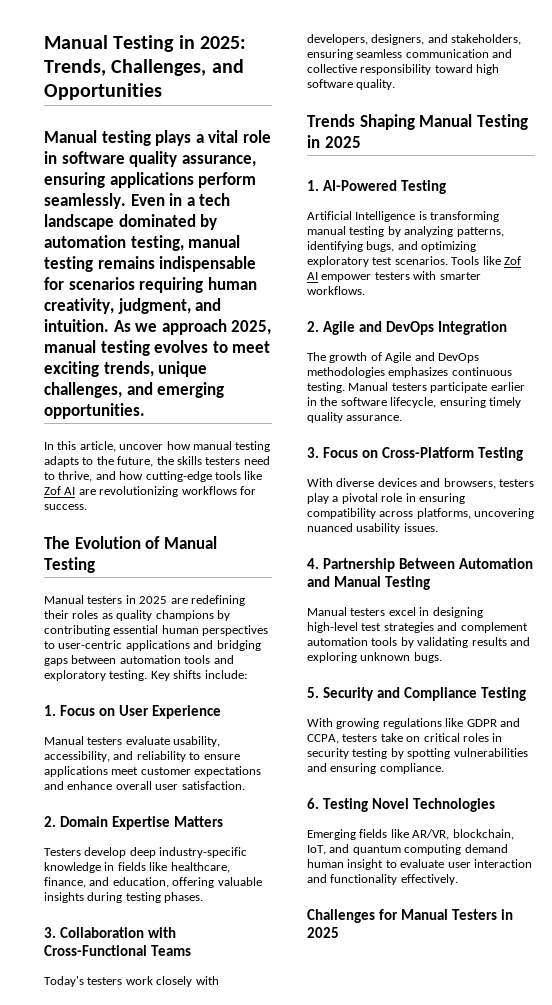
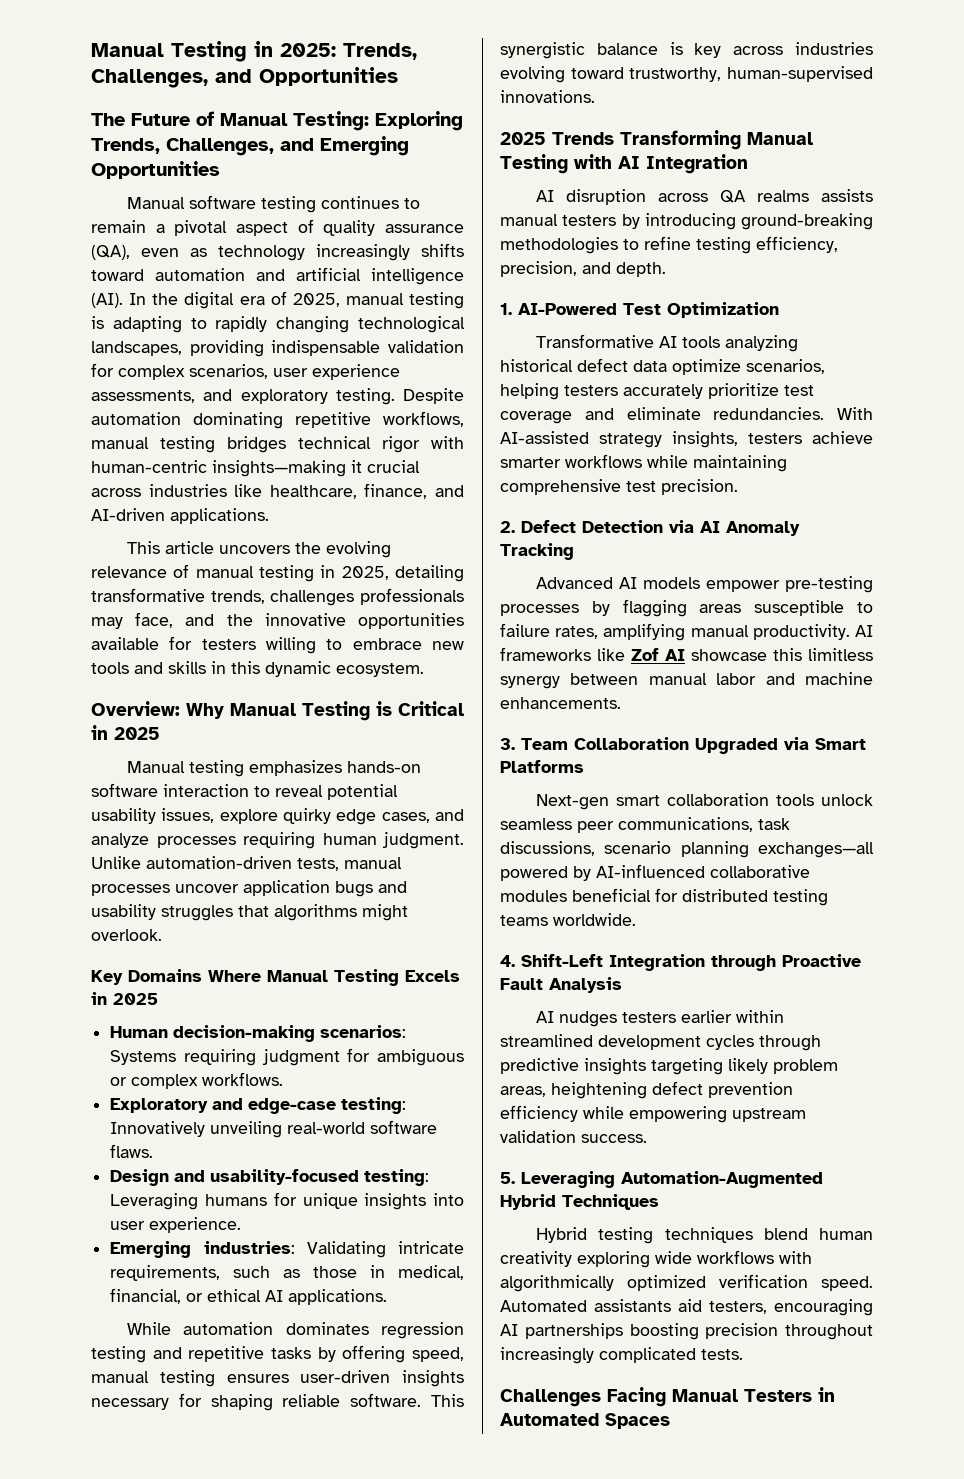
- Manual testing plays a vital role in software quality assurance, ensuring applications perform seamlessly. Even in a tech landscape dominated by automation testing, manual testing remains indispensable for scenarios requiring human creativity, judgment, and intuition. As we approach 2025, manual testing evolves to meet exciting trends, unique challenges, and emerging opportunities.
- In this article, uncover how manual testing adapts to the future, the skills testers need to thrive, and how cutting-edge tools like Zof AI are revolutionizing workflows for success.
- The Evolution of Manual Testing
- Manual testers in 2025 are redefining their roles as quality champions by contributing essential human perspectives to user-centric applications and bridging gaps between automation tools and exploratory testing. Key shifts include:
- 1. Focus on User Experience
- Manual testers evaluate usability, accessibility, and reliability to ensure applications meet customer expectations and enhance overall user satisfaction.
- 2. Domain Expertise Matters
- Testers develop deep industry-specific knowledge in fields like healthcare, finance, and education, offering valuable insights during testing phases.
- 3. Collaboration with Cross-Functional Teams
- Today's testers work closely with developers, designers, and stakeholders, ensuring seamless communication and collective responsibility toward high software quality.
- Trends Shaping Manual Testing in 2025
- 1. AI-Powered Testing
- Artificial Intelligence is transforming manual testing by analyzing patterns, identifying bugs, and optimizing exploratory test scenarios. Tools like Zof AI empower testers with smarter workflows.
- 2. Agile and DevOps Integration
- The growth of Agile and DevOps methodologies emphasizes continuous testing. Manual testers participate earlier in the software lifecycle, ensuring timely quality assurance.
- 3. Focus on Cross-Platform Testing
- With diverse devices and browsers, testers play a pivotal role in ensuring compatibility across platforms, uncovering nuanced usability issues.
- 4. Partnership Between Automation and Manual Testing
- Manual testers excel in designing high-level test strategies and complement automation tools by validating results and exploring unknown bugs.
- 5. Security and Compliance Testing
- With growing regulations like GDPR and CCPA, testers take on critical roles in security testing by spotting vulnerabilities and ensuring compliance.
- 6. Testing Novel Technologies
- Emerging fields like AR/VR, blockchain, IoT, and quantum computing demand human insight to evaluate user interaction and functionality effectively.
+ The Future of Manual Testing: Exploring Trends, Challenges, and Emerging Opportunities
+ Manual software testing continues to remain a pivotal aspect of quality assurance (QA), even as technology increasingly shifts toward automation and artificial intelligence (AI). In the digital era of 2025, manual testing is adapting to rapidly changing technological landscapes, providing indispensable validation for complex scenarios, user experience assessments, and exploratory testing. Despite automation dominating repetitive workflows, manual testing bridges technical rigor with human-centric insights—making it crucial across industries like healthcare, finance, and AI-driven applications.
+ This article uncovers the evolving relevance of manual testing in 2025, detailing transformative trends, challenges professionals may face, and the innovative opportunities available for testers willing to embrace new tools and skills in this dynamic ecosystem.
+ Overview: Why Manual Testing is Critical in 2025
+ Manual testing emphasizes hands-on software interaction to reveal potential usability issues, explore quirky edge cases, and analyze processes requiring human judgment. Unlike automation-driven tests, manual processes uncover application bugs and usability struggles that algorithms might overlook.
+ Key Domains Where Manual Testing Excels in 2025
+ Human decision-making scenarios: Systems requiring judgment for ambiguous or complex workflows.
+ Exploratory and edge-case testing: Innovatively unveiling real-world software flaws.
+ Design and usability-focused testing: Leveraging humans for unique insights into user experience.
+ Emerging industries: Validating intricate requirements, such as those in medical, financial, or ethical AI applications.
+ While automation dominates regression testing and repetitive tasks by offering speed, manual testing ensures user-driven insights necessary for shaping reliable software. This synergistic balance is key across industries evolving toward trustworthy, human-supervised innovations.
+ 2025 Trends Transforming Manual Testing with AI Integration
+ AI disruption across QA realms assists manual testers by introducing ground-breaking methodologies to refine testing efficiency, precision, and depth.
+ 1. AI-Powered Test Optimization
+ Transformative AI tools analyzing historical defect data optimize scenarios, helping testers accurately prioritize test coverage and eliminate redundancies. With AI-assisted strategy insights, testers achieve smarter workflows while maintaining comprehensive test precision.
+ 2. Defect Detection via AI Anomaly Tracking
+ Advanced AI models empower pre-testing processes by flagging areas susceptible to failure rates, amplifying manual productivity. AI frameworks like Zof AI showcase this limitless synergy between manual labor and machine enhancements.
+ 3. Team Collaboration Upgraded via Smart Platforms
+ Next-gen smart collaboration tools unlock seamless peer communications, task discussions, scenario planning exchanges—all powered by AI-influenced collaborative modules beneficial for distributed testing teams worldwide.
+ 4. Shift-Left Integration through Proactive Fault Analysis
+ AI nudges testers earlier within streamlined development cycles through predictive insights targeting likely problem areas, heightening defect prevention efficiency while empowering upstream validation success.
+ 5. Leveraging Automation-Augmented Hybrid Techniques
+ Hybrid testing techniques blend human creativity exploring wide workflows with algorithmically optimized verification speed. Automated assistants aid testers, encouraging AI partnerships boosting precision throughout increasingly complicated tests.
- Challenges for Manual Testers in 2025
+ Challenges Facing Manual Testers in Automated Spaces

